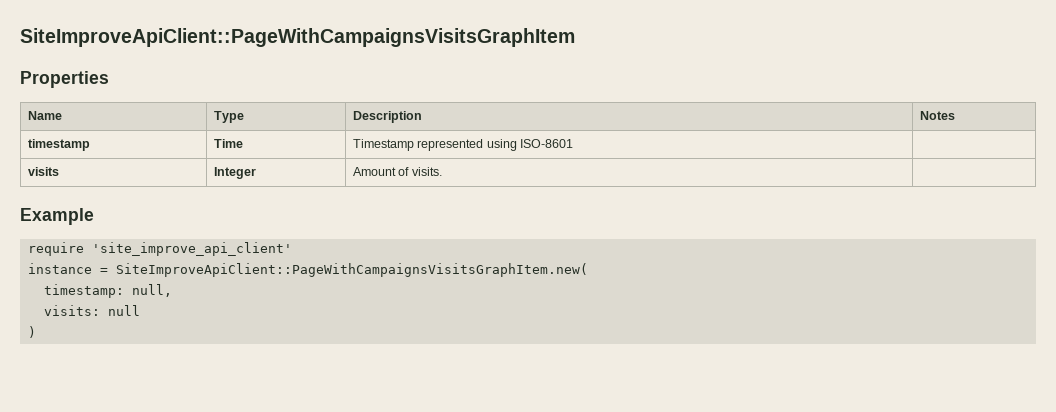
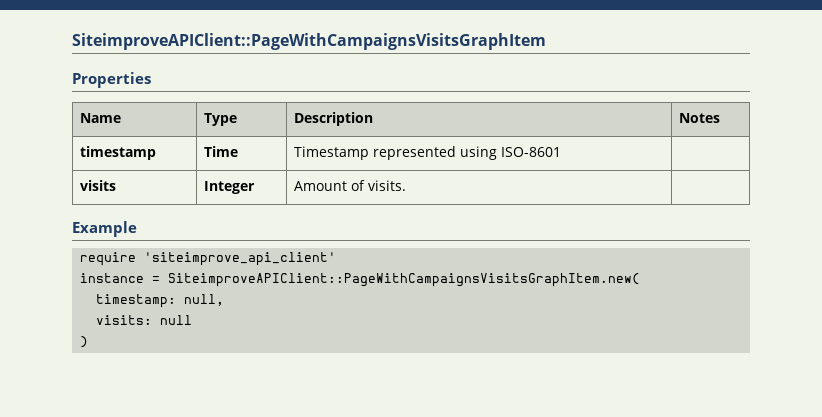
- SiteImproveApiClient::PageWithCampaignsVisitsGraphItem
+ SiteimproveAPIClient::PageWithCampaignsVisitsGraphItem
- require 'site_improve_api_client'
+ require 'siteimprove_api_client'
- instance = SiteImproveApiClient::PageWithCampaignsVisitsGraphItem.new(
+ instance = SiteimproveAPIClient::PageWithCampaignsVisitsGraphItem.new(

